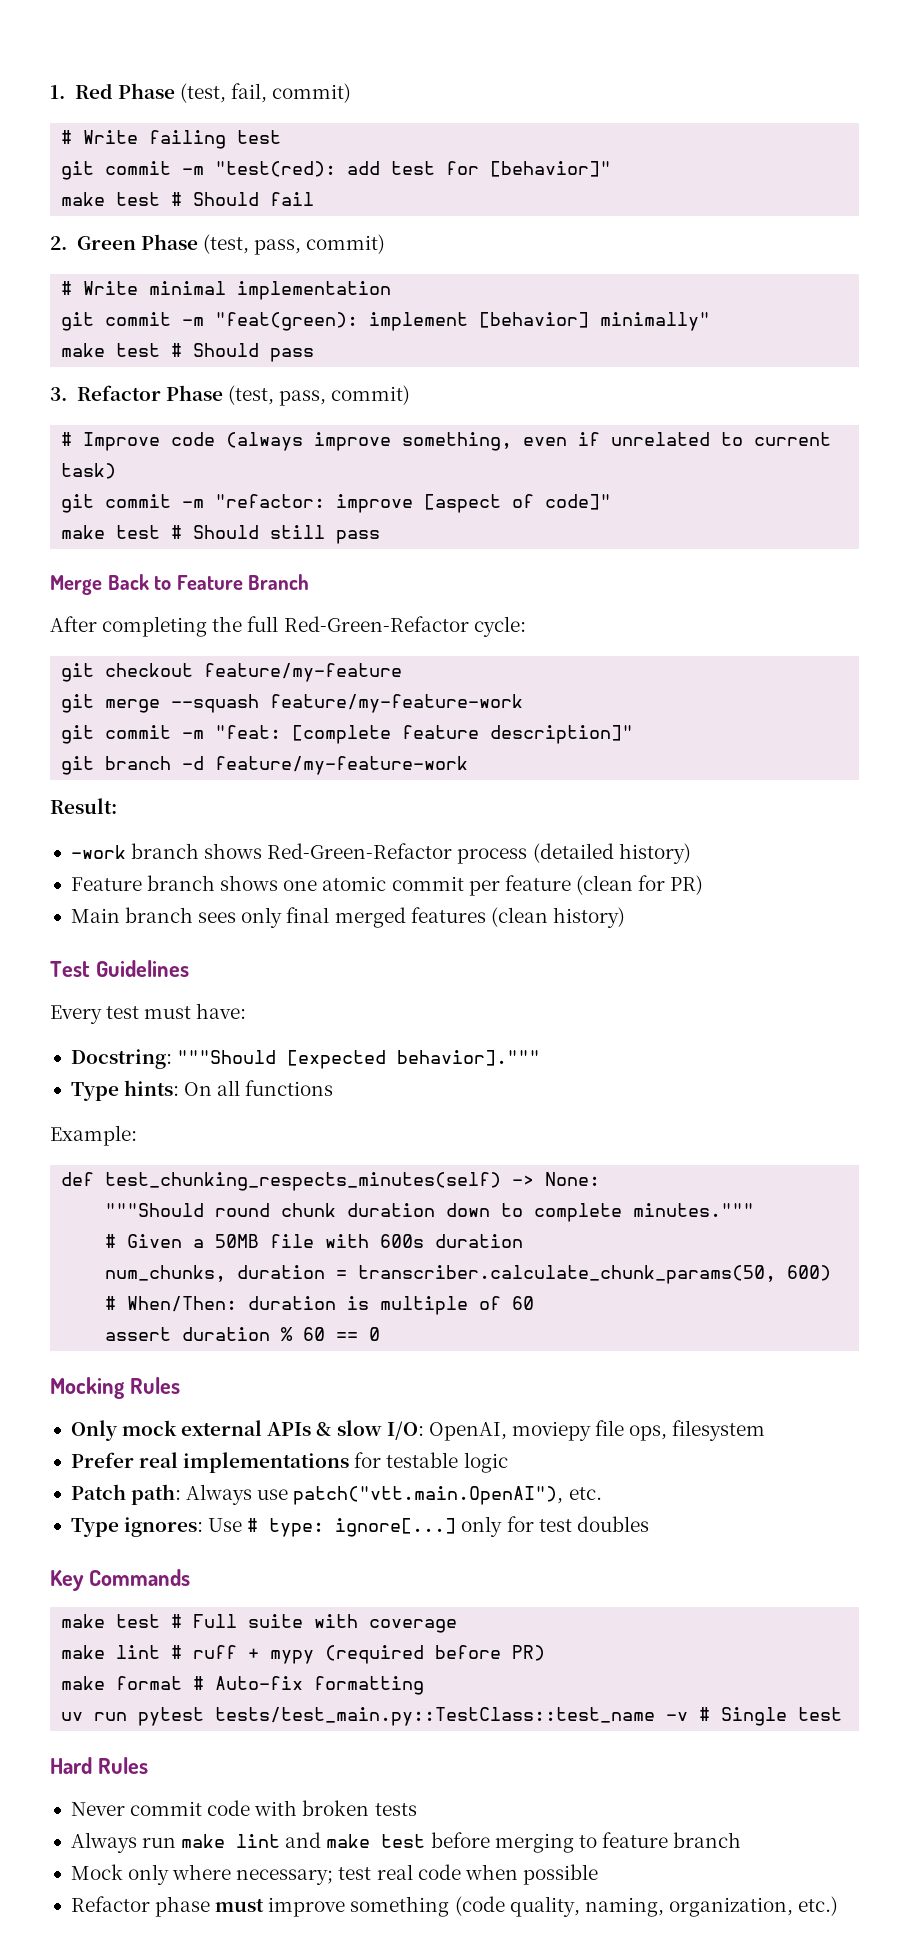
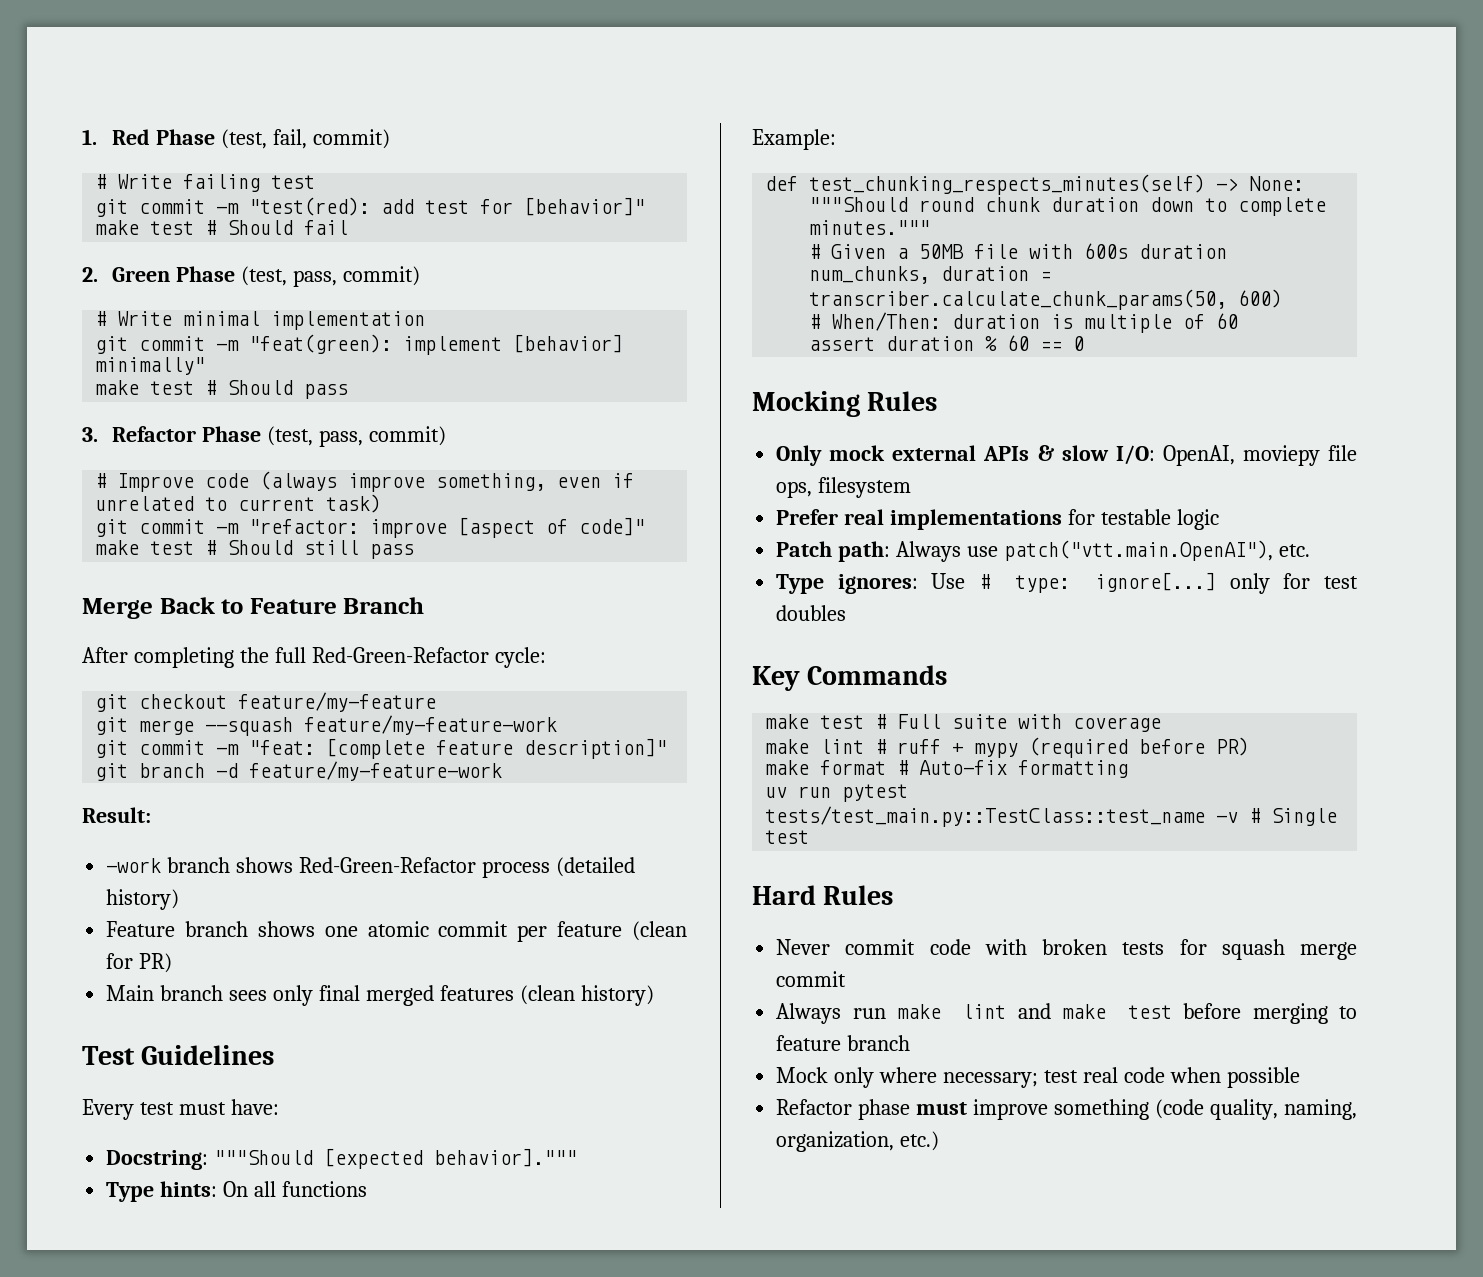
- Never commit code with broken tests
+ Never commit code with broken tests for squash merge commit

